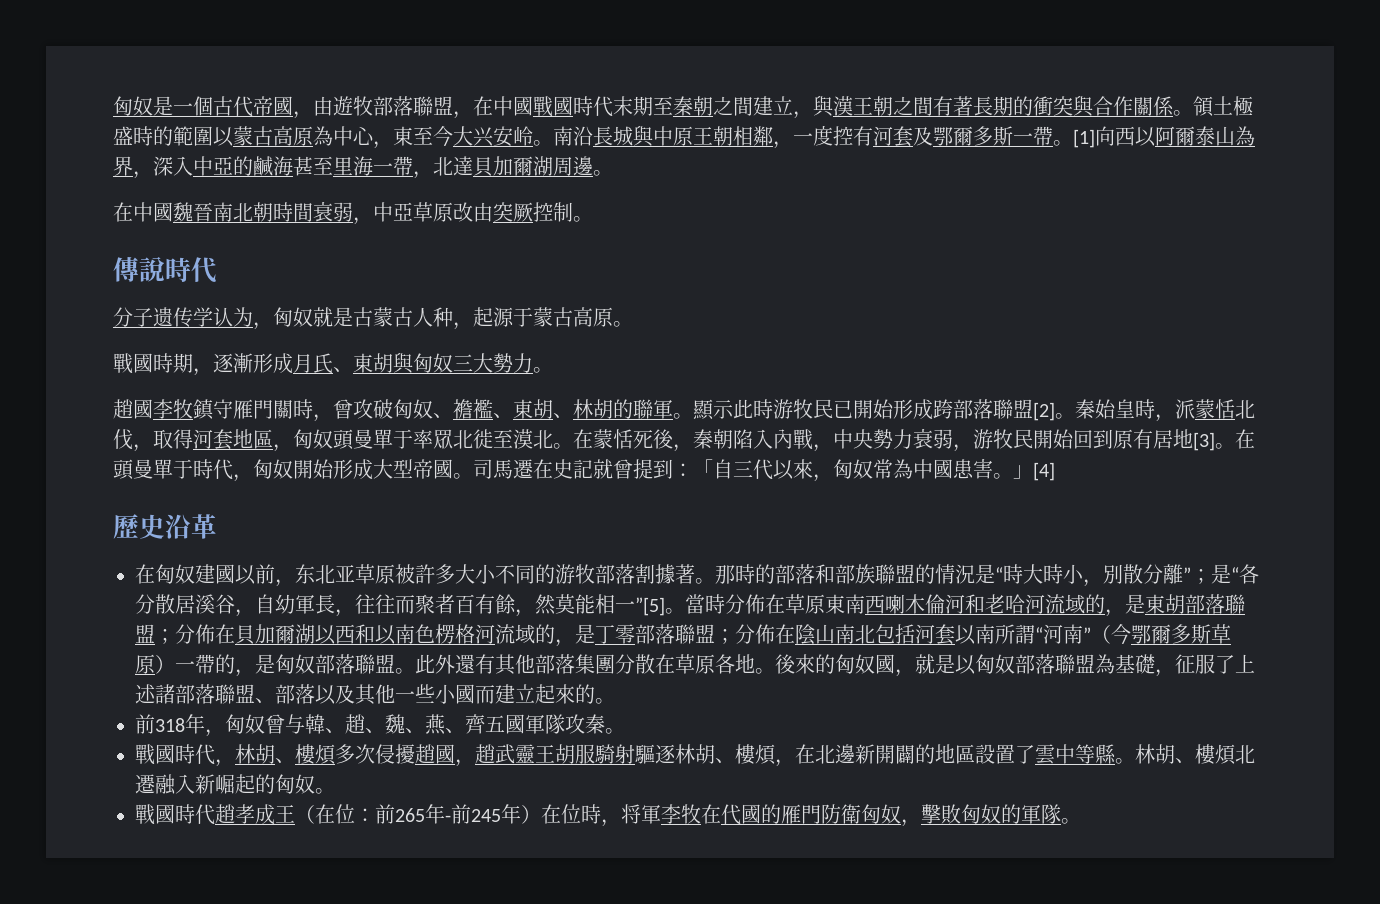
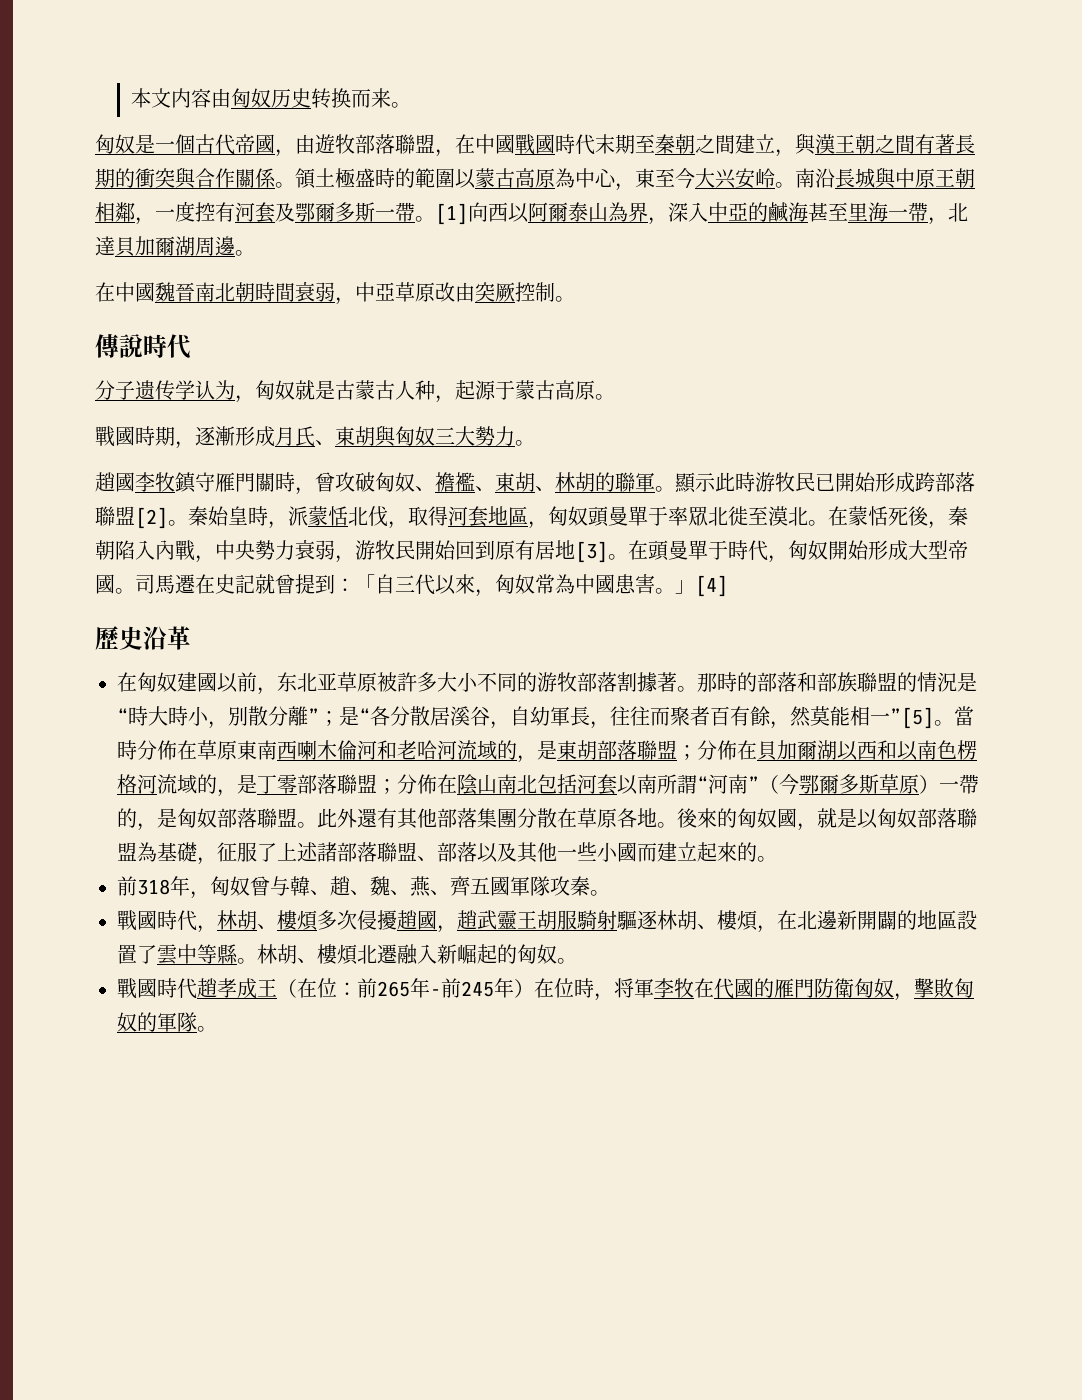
+ 本文内容由匈奴历史转换而来。

